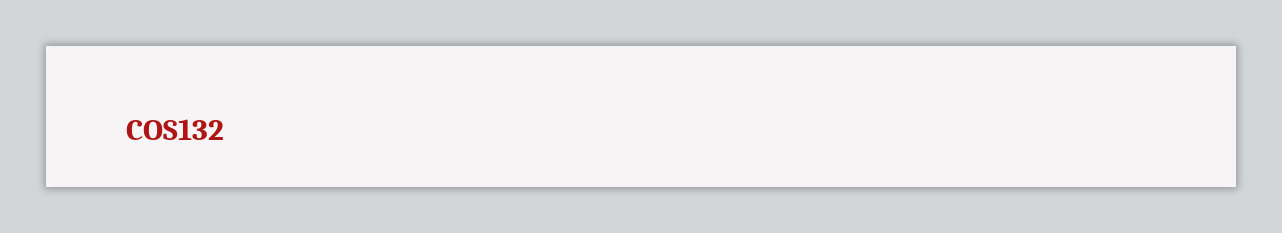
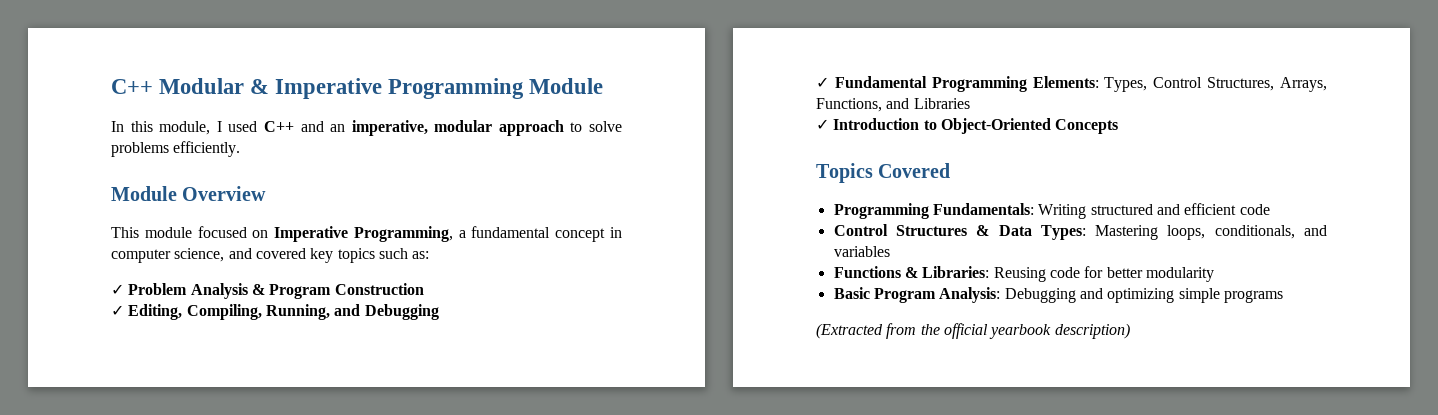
- COS132
+ C++ Modular & Imperative Programming Module
+ In this module, I used C++ and an imperative, modular approach to solve problems efficiently.
+ Module Overview
+ This module focused on Imperative Programming, a fundamental concept in computer science, and covered key topics such as:
+ ✓ Problem Analysis & Program Construction
+ ✓ Editing, Compiling, Running, and Debugging
+ ✓ Fundamental Programming Elements: Types, Control Structures, Arrays, Functions, and Libraries
+ ✓ Introduction to Object-Oriented Concepts
+ Topics Covered
+ Programming Fundamentals: Writing structured and efficient code
+ Control Structures & Data Types: Mastering loops, conditionals, and variables
+ Functions & Libraries: Reusing code for better modularity
+ Basic Program Analysis: Debugging and optimizing simple programs
+ (Extracted from the official yearbook description)

